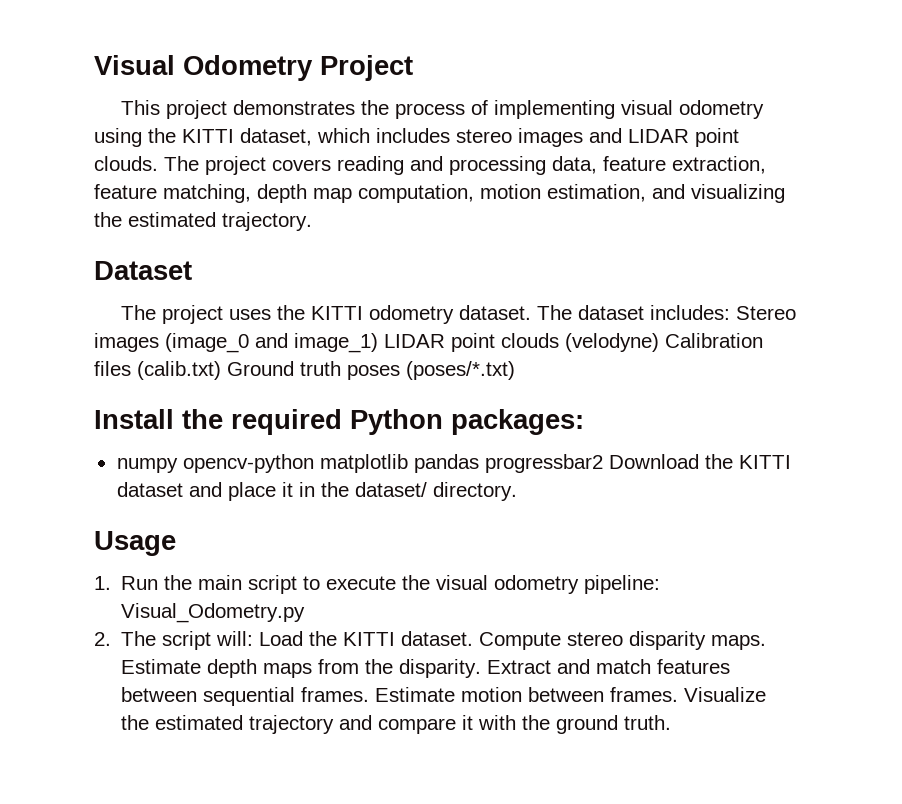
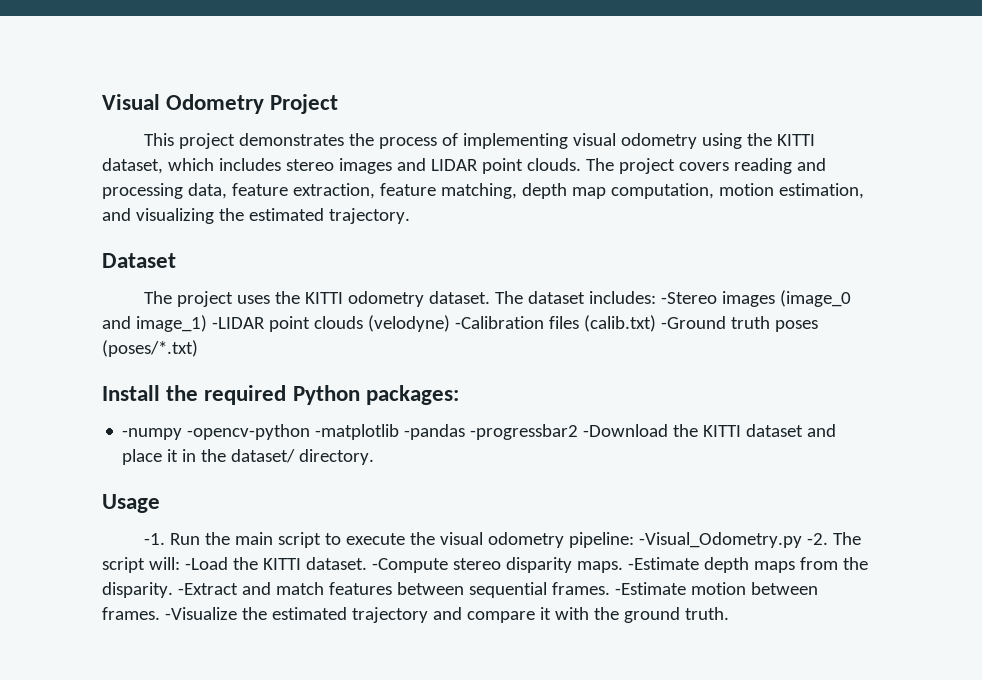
- The dataset includes: Stereo images (image_0 and image_1) LIDAR point clouds (velodyne) Calibration files (calib.txt) Ground truth poses (poses/*.txt)
+ The dataset includes: -Stereo images (image_0 and image_1) -LIDAR point clouds (velodyne) -Calibration files (calib.txt) -Ground truth poses (poses/*.txt)
- numpy opencv-python matplotlib pandas progressbar2 Download the KITTI dataset and place it in the dataset/ directory.
+ -numpy -opencv-python -matplotlib -pandas -progressbar2 -Download the KITTI dataset and place it in the dataset/ directory.
- 1. Run the main script to execute the visual odometry pipeline: Visual_Odometry.py
- 2. The script will: Load the KITTI dataset.
+ -1. Run the main script to execute the visual odometry pipeline: -Visual_Odometry.py -2. The script will: -Load the KITTI dataset.
- Compute stereo disparity maps.
+ -Compute stereo disparity maps.
- Estimate depth maps from the disparity.
+ -Estimate depth maps from the disparity.
- Extract and match features between sequential frames.
+ -Extract and match features between sequential frames.
- Estimate motion between frames.
+ -Estimate motion between frames.
- Visualize the estimated trajectory and compare it with the ground truth.
+ -Visualize the estimated trajectory and compare it with the ground truth.

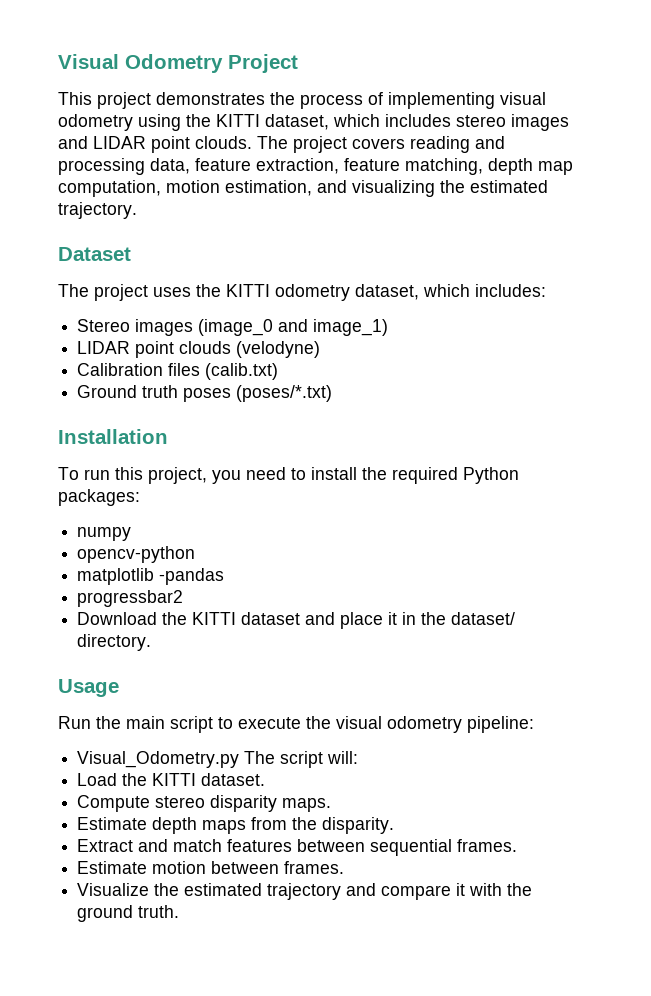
- The project uses the KITTI odometry dataset. The dataset includes: -Stereo images (image_0 and image_1) -LIDAR point clouds (velodyne) -Calibration files (calib.txt) -Ground truth poses (poses/*.txt)
+ The project uses the KITTI odometry dataset, which includes:
+ Stereo images (image_0 and image_1)
+ LIDAR point clouds (velodyne)
+ Calibration files (calib.txt)
+ Ground truth poses (poses/*.txt)
- Install the required Python packages:
+ Installation
+ To run this project, you need to install the required Python packages:
- -numpy -opencv-python -matplotlib -pandas -progressbar2 -Download the KITTI dataset and place it in the dataset/ directory.
+ numpy
+ opencv-python
+ matplotlib -pandas
+ progressbar2
+ Download the KITTI dataset and place it in the dataset/ directory.
- -1. Run the main script to execute the visual odometry pipeline: -Visual_Odometry.py -2. The script will: -Load the KITTI dataset. -Compute stereo disparity maps. -Estimate depth maps from the disparity. -Extract and match features between sequential frames. -Estimate motion between frames. -Visualize the estimated trajectory and compare it with the ground truth.
+ Run the main script to execute the visual odometry pipeline:
+ Visual_Odometry.py The script will:
+ Load the KITTI dataset.
+ Compute stereo disparity maps.
+ Estimate depth maps from the disparity.
+ Extract and match features between sequential frames.
+ Estimate motion between frames.
+ Visualize the estimated trajectory and compare it with the ground truth.

